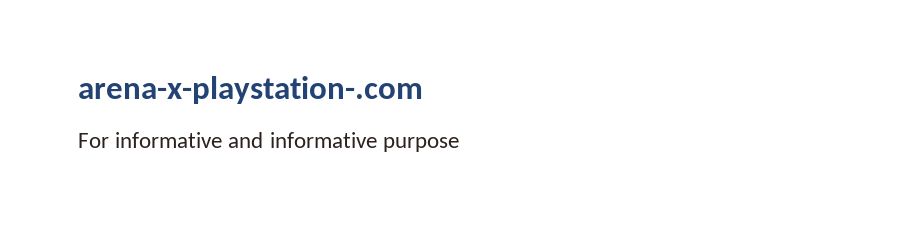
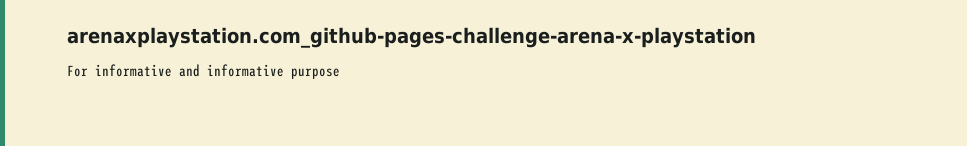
- arena-x-playstation-.com
+ arenaxplaystation.com_github-pages-challenge-arena-x-playstation

